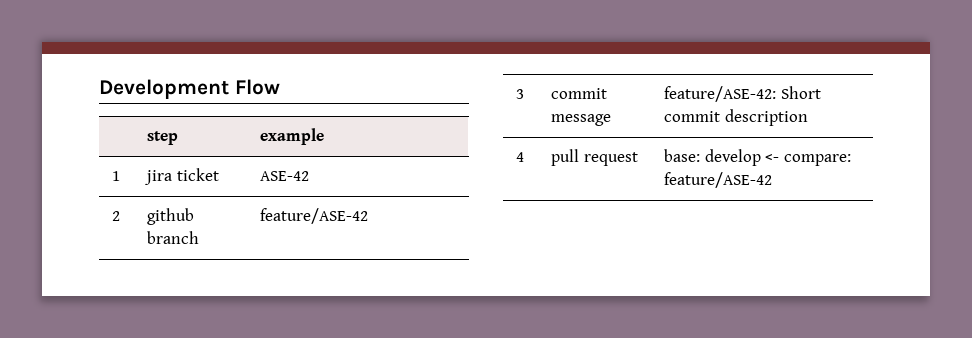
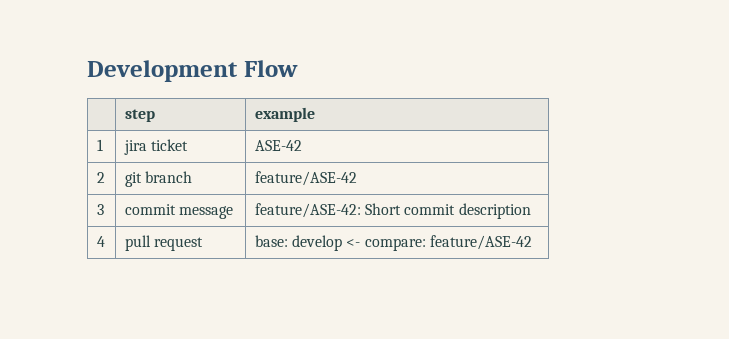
- 2 | github branch | feature/ASE-42
+ 2 | git branch | feature/ASE-42

